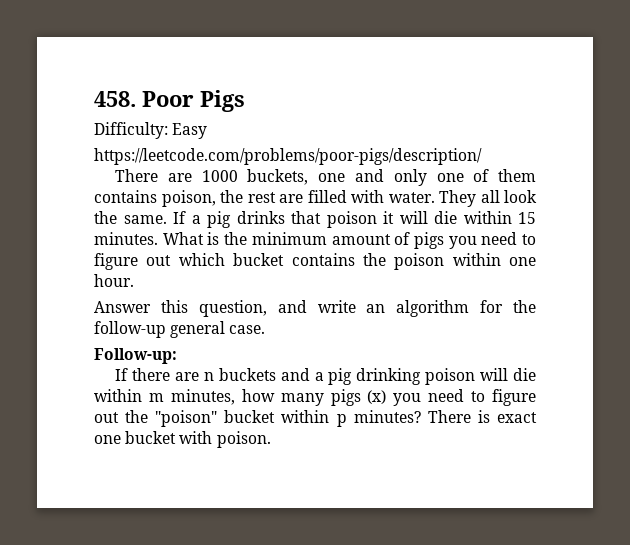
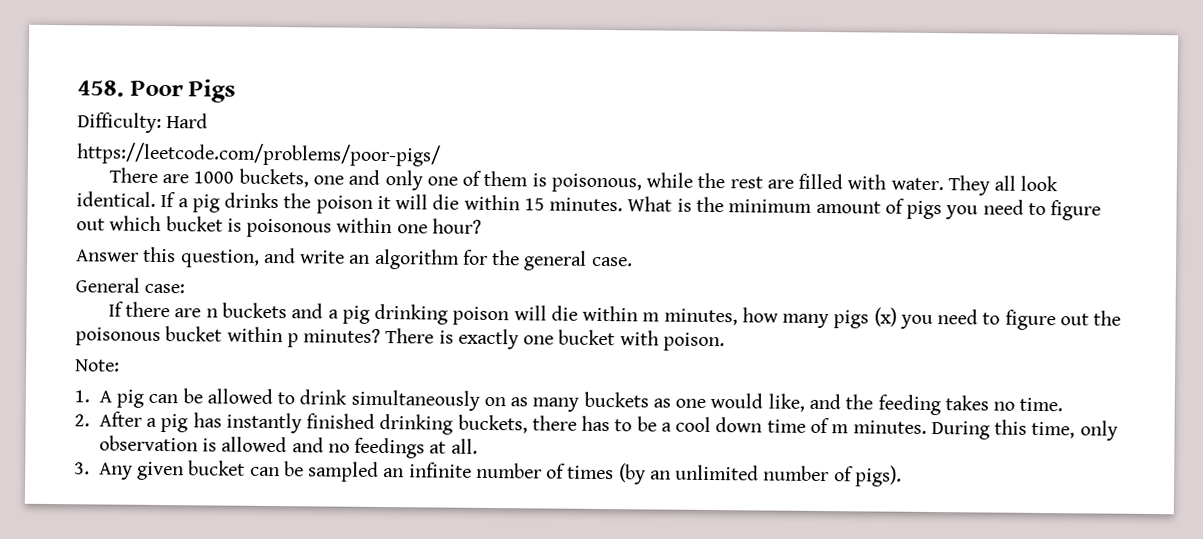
- Difficulty: Easy
- https://leetcode.com/problems/poor-pigs/description/
+ Difficulty: Hard
+ https://leetcode.com/problems/poor-pigs/
- There are 1000 buckets, one and only one of them contains poison, the rest are filled with water.
+ There are 1000 buckets, one and only one of them is poisonous, while the rest are filled with water.
- They all look the same.
+ They all look identical.
- If a pig drinks that poison it will die within 15 minutes.
+ If a pig drinks the poison it will die within 15 minutes.
- What is the minimum amount of pigs you need to figure out which bucket contains the poison within one hour.
+ What is the minimum amount of pigs you need to figure out which bucket is poisonous within one hour?
- Answer this question, and write an algorithm for the follow-up general case.
+ Answer this question, and write an algorithm for the general case.
- Follow-up:
+ General case:
- If there are n buckets and a pig drinking poison will die within m minutes, how many pigs (x) you need to figure out the "poison" bucket within p minutes?
+ If there are n buckets and a pig drinking poison will die within m minutes, how many pigs (x) you need to figure out the poisonous bucket within p minutes?
- There is exact one bucket with poison.
+ There is exactly one bucket with poison.
+ Note:
+ 1. A pig can be allowed to drink simultaneously on as many buckets as one would like, and the feeding takes no time.
+ 2. After a pig has instantly finished drinking buckets, there has to be a cool down time of m minutes. During this time, only observation is allowed and no feedings at all.
+ 3. Any given bucket can be sampled an infinite number of times (by an unlimited number of pigs).

